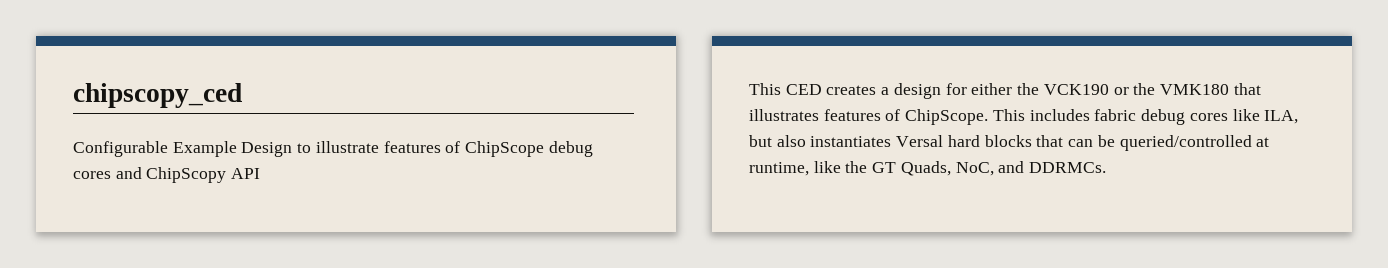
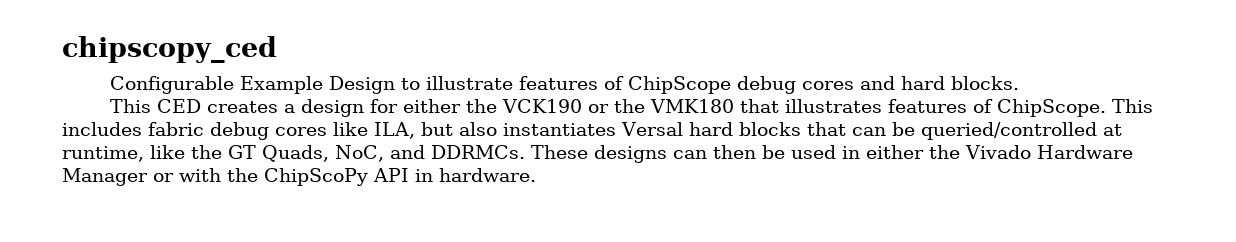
- Configurable Example Design to illustrate features of ChipScope debug cores and ChipScopy API
+ Configurable Example Design to illustrate features of ChipScope debug cores and hard blocks.
+ These designs can then be used in either the Vivado Hardware Manager or with the ChipScoPy API in hardware.

